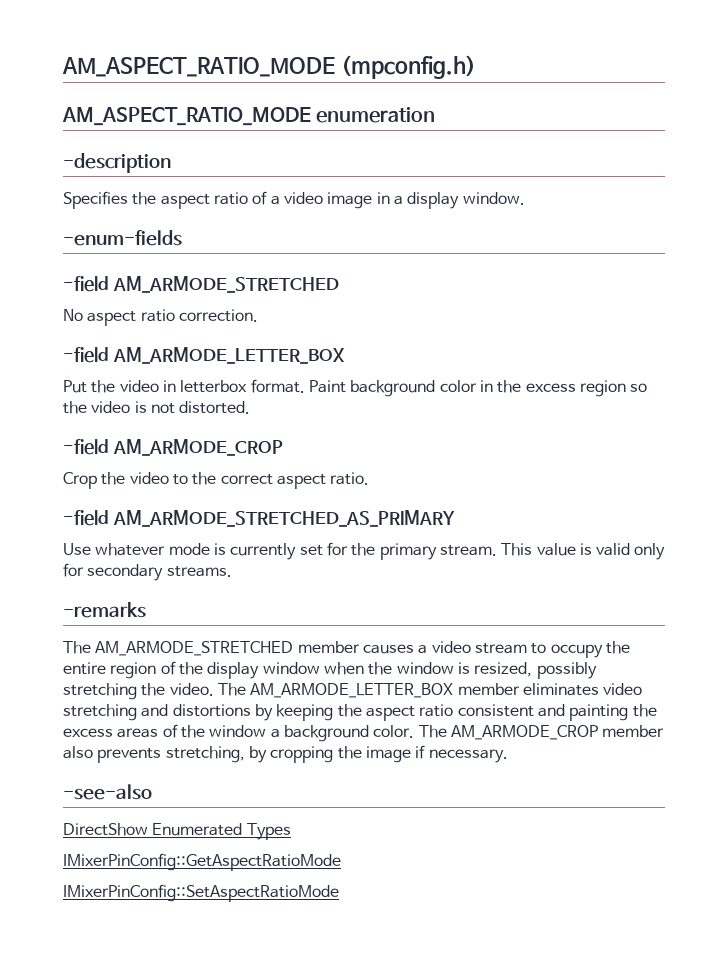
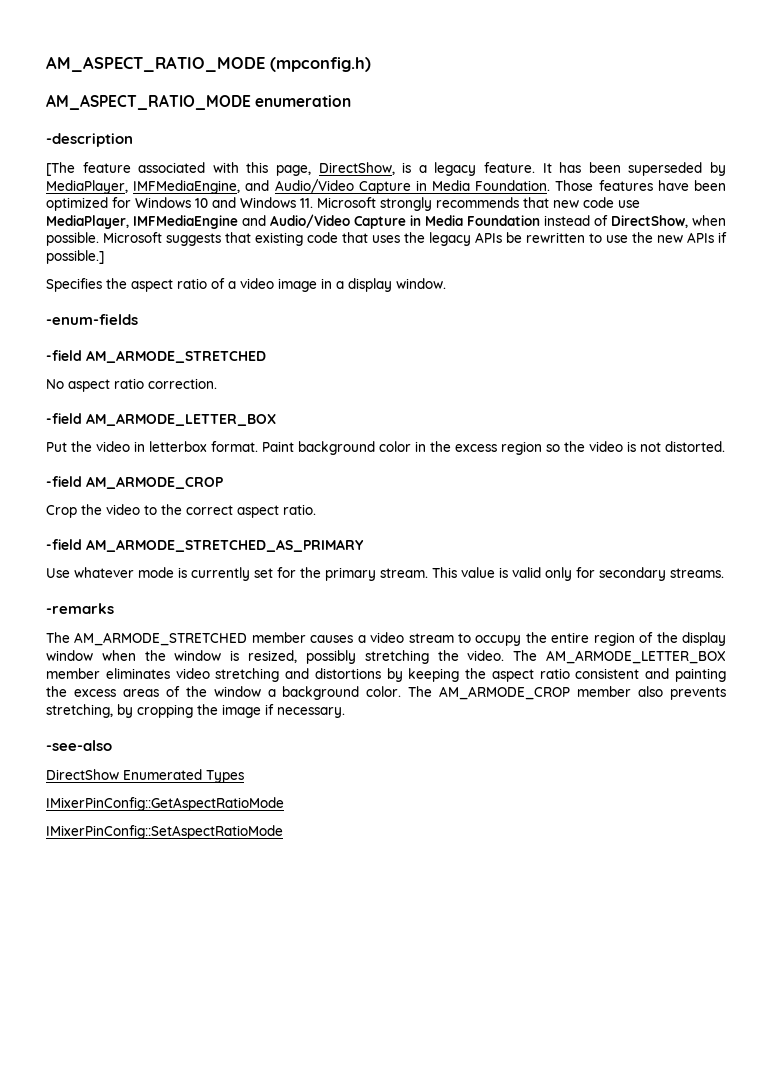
+ [The feature associated with this page, DirectShow, is a legacy feature. It has been superseded by MediaPlayer, IMFMediaEngine, and Audio/Video Capture in Media Foundation. Those features have been optimized for Windows 10 and Windows 11. Microsoft strongly recommends that new code use MediaPlayer, IMFMediaEngine and Audio/Video Capture in Media Foundation instead of DirectShow, when possible. Microsoft suggests that existing code that uses the legacy APIs be rewritten to use the new APIs if possible.]

